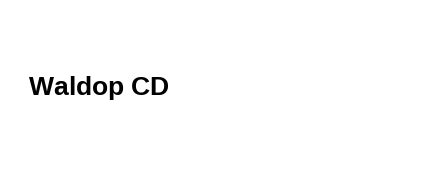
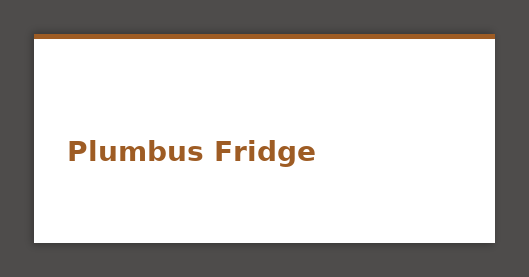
- Waldop CD
+ Plumbus Fridge

